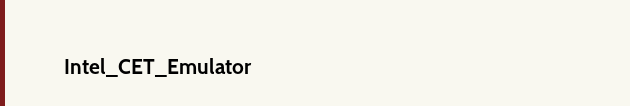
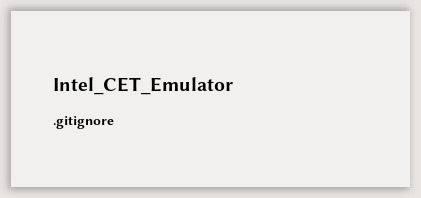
+ .gitignore

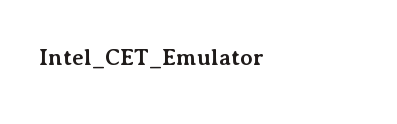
- .gitignore

